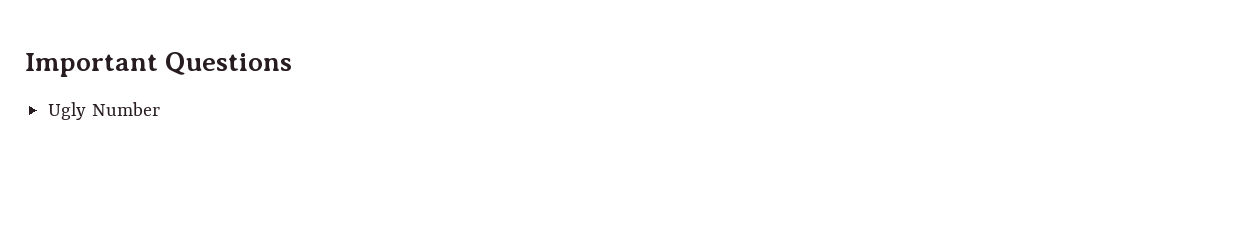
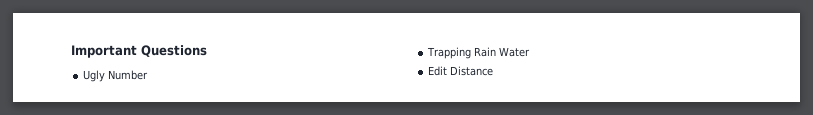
+ Trapping Rain Water
+ Edit Distance

